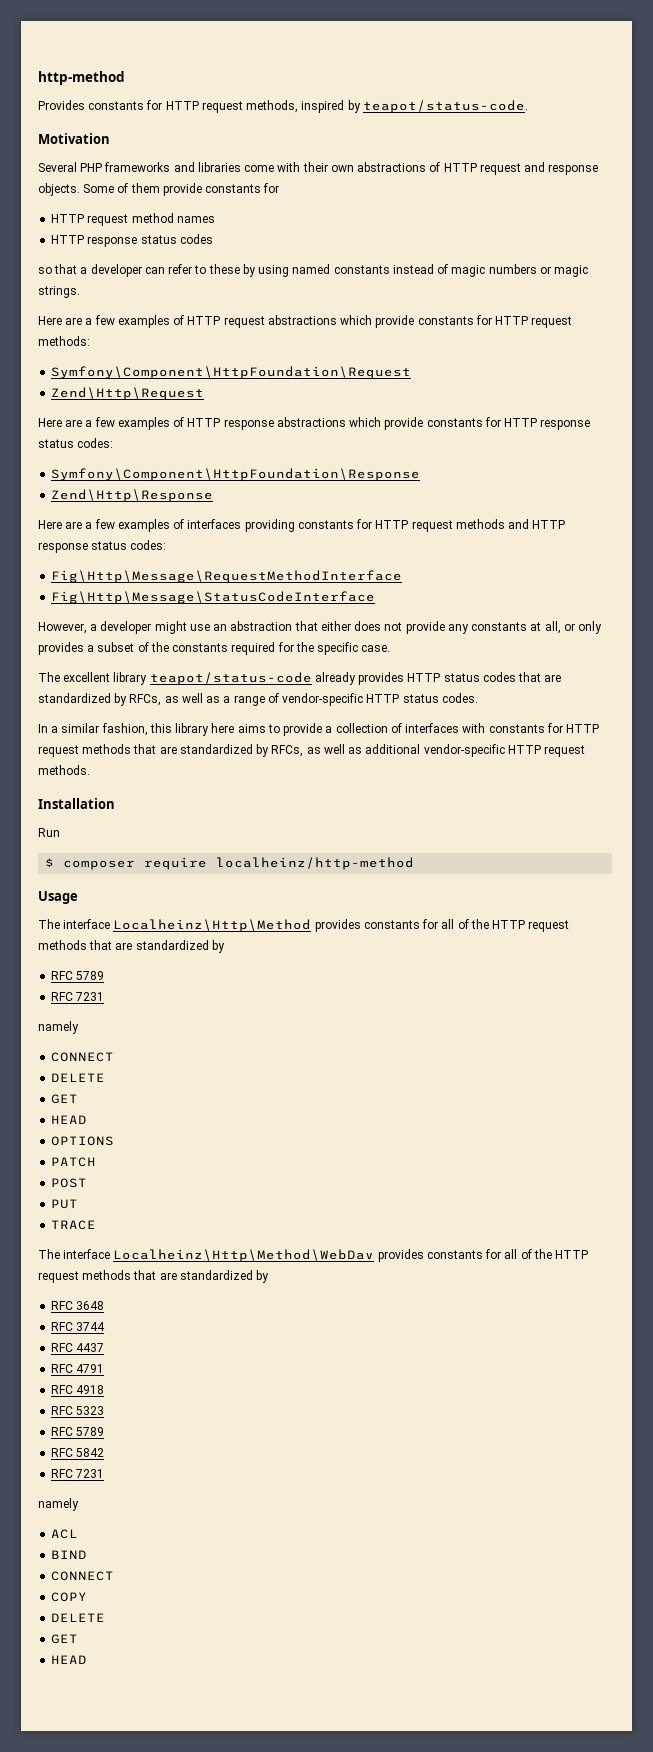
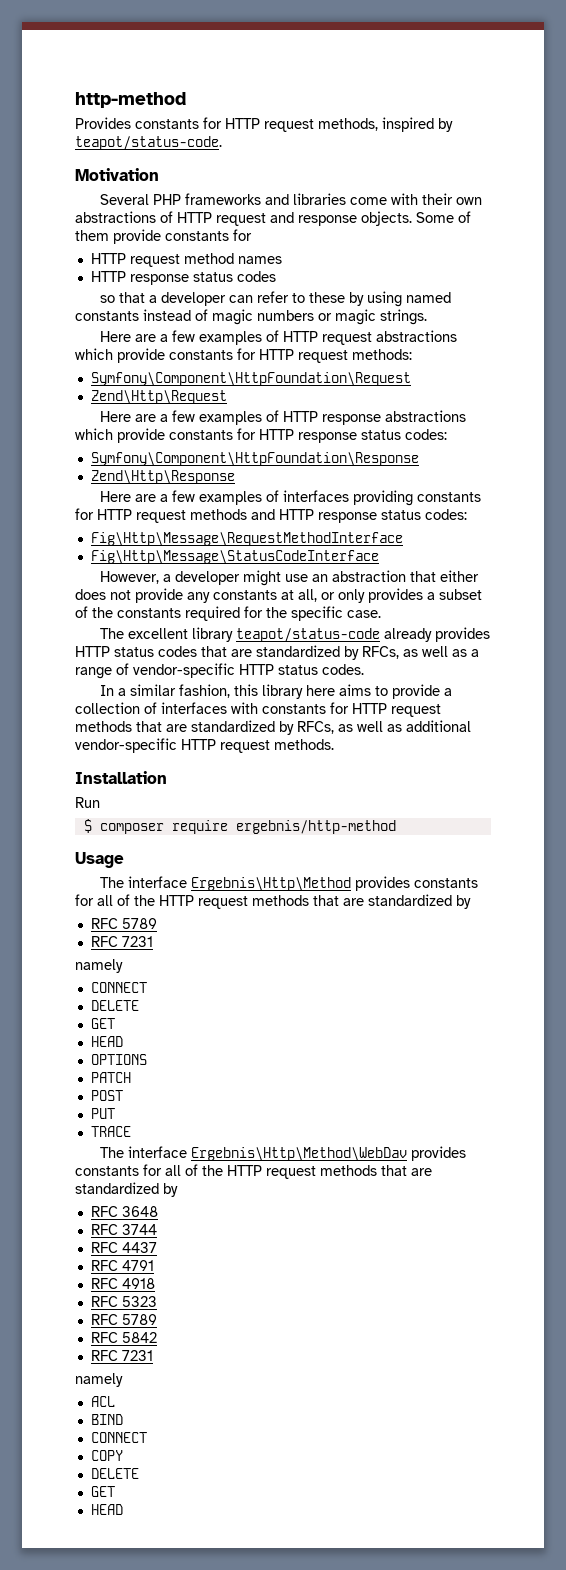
- $ composer require localheinz/http-method
+ $ composer require ergebnis/http-method
- The interface Localheinz\Http\Method provides constants for all of the HTTP request methods that are standardized by
+ The interface Ergebnis\Http\Method provides constants for all of the HTTP request methods that are standardized by
- The interface Localheinz\Http\Method\WebDav provides constants for all of the HTTP request methods that are standardized by
+ The interface Ergebnis\Http\Method\WebDav provides constants for all of the HTTP request methods that are standardized by

